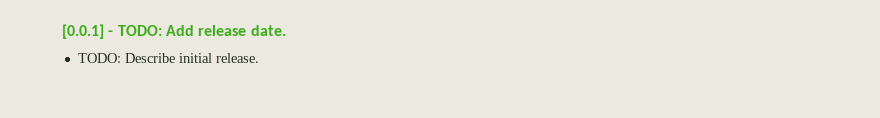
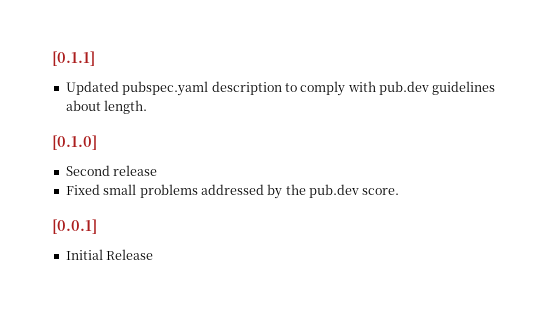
- [0.0.1] - TODO: Add release date.
- TODO: Describe initial release.
+ [0.1.1]
+ Updated pubspec.yaml description to comply with pub.dev guidelines about length.
+ [0.1.0]
+ Second release
+ Fixed small problems addressed by the pub.dev score.
+ [0.0.1]
+ Initial Release

